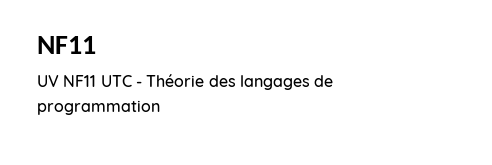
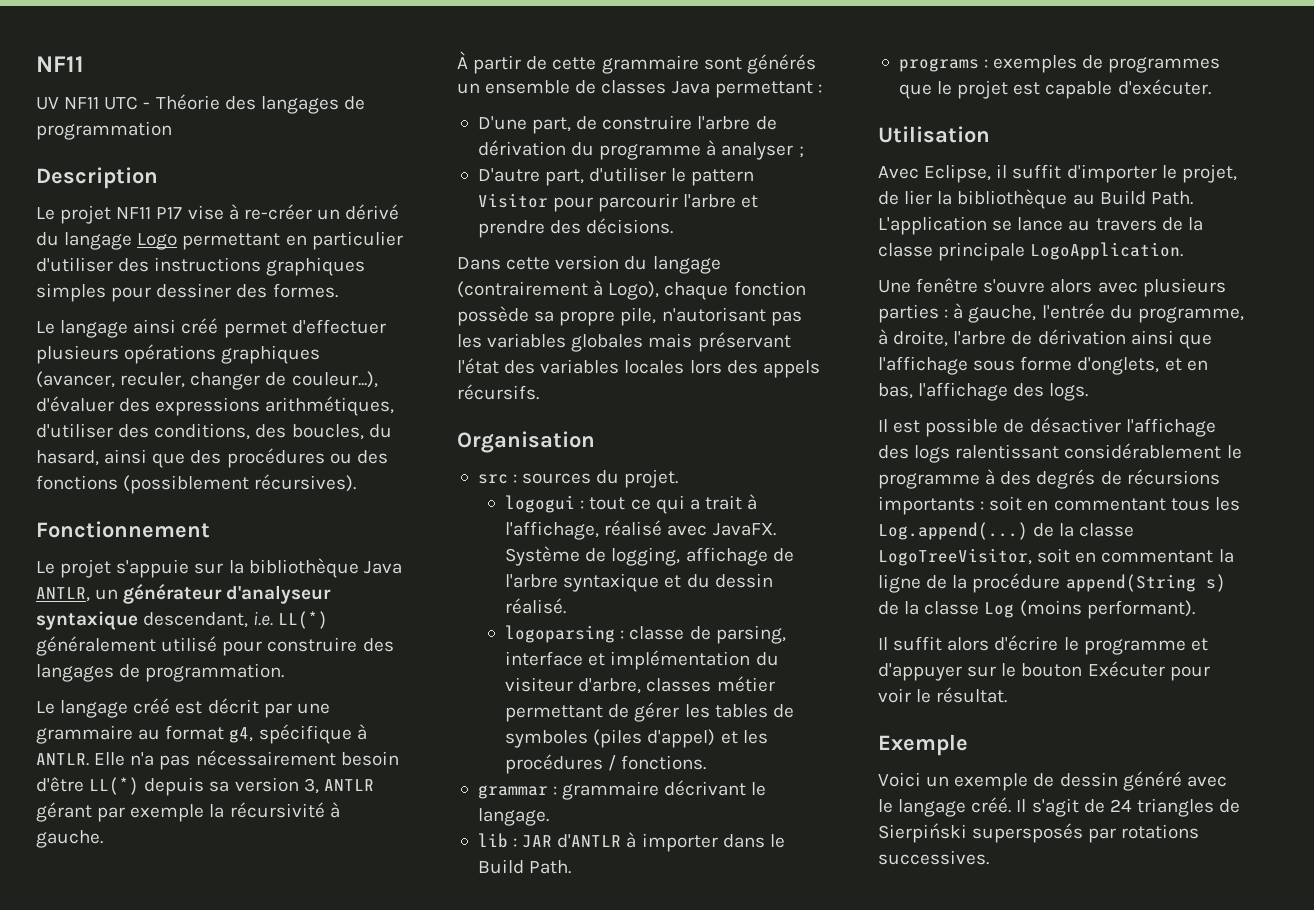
+ Description
+ Le projet NF11 P17 vise à re-créer un dérivé du langage Logo permettant en particulier d'utiliser des instructions graphiques simples pour dessiner des formes.
+ Le langage ainsi créé permet d'effectuer plusieurs opérations graphiques (avancer, reculer, changer de couleur...), d'évaluer des expressions arithmétiques, d'utiliser des conditions, des boucles, du hasard, ainsi que des procédures ou des fonctions (possiblement récursives).
+ Fonctionnement
+ Le projet s'appuie sur la bibliothèque Java ANTLR, un générateur d'analyseur syntaxique descendant, i.e. LL(*) généralement utilisé pour construire des langages de programmation.
+ Le langage créé est décrit par une grammaire au format g4, spécifique à ANTLR. Elle n'a pas nécessairement besoin d'être LL(*) depuis sa version 3, ANTLR gérant par exemple la récursivité à gauche.
+ À partir de cette grammaire sont générés un ensemble de classes Java permettant :
+ D'une part, de construire l'arbre de dérivation du programme à analyser ;
+ D'autre part, d'utiliser le pattern Visitor pour parcourir l'arbre et prendre des décisions.
+ Dans cette version du langage (contrairement à Logo), chaque fonction possède sa propre pile, n'autorisant pas les variables globales mais préservant l'état des variables locales lors des appels récursifs.
+ Organisation
+ src : sources du projet.
+ logogui : tout ce qui a trait à l'affichage, réalisé avec JavaFX. Système de logging, affichage de l'arbre syntaxique et du dessin réalisé.
+ logoparsing : classe de parsing, interface et implémentation du visiteur d'arbre, classes métier permettant de gérer les tables de symboles (piles d'appel) et les procédures / fonctions.
+ grammar : grammaire décrivant le langage.
+ lib : JAR d'ANTLR à importer dans le Build Path.
+ programs : exemples de programmes que le projet est capable d'exécuter.
+ Utilisation
+ Avec Eclipse, il suffit d'importer le projet, de lier la bibliothèque au Build Path. L'application se lance au travers de la classe principale LogoApplication.
+ Une fenêtre s'ouvre alors avec plusieurs parties : à gauche, l'entrée du programme, à droite, l'arbre de dérivation ainsi que l'affichage sous forme d'onglets, et en bas, l'affichage des logs.
+ Il est possible de désactiver l'affichage des logs ralentissant considérablement le programme à des degrés de récursions importants : soit en commentant tous les Log.append(...) de la classe LogoTreeVisitor, soit en commentant la ligne de la procédure append(String s) de la classe Log (moins performant).
+ Il suffit alors d'écrire le programme et d'appuyer sur le bouton Exécuter pour voir le résultat.
+ Exemple
+ Voici un exemple de dessin généré avec le langage créé. Il s'agit de 24 triangles de Sierpiński supersposés par rotations successives.

